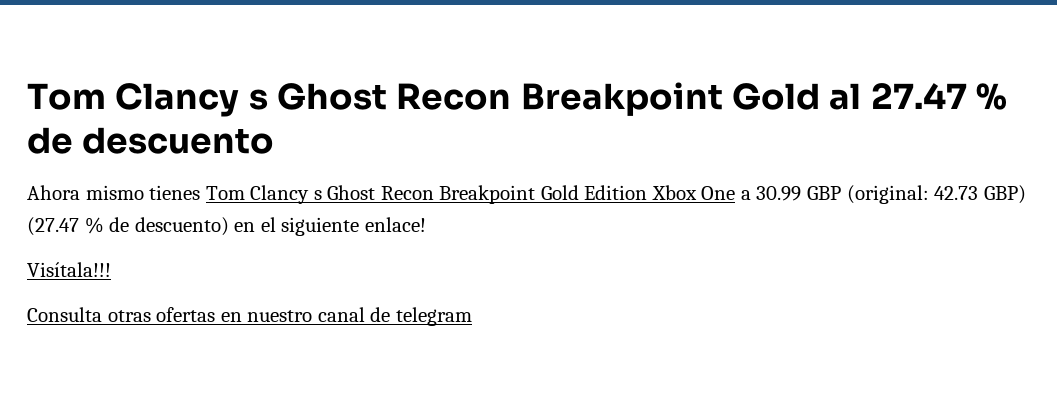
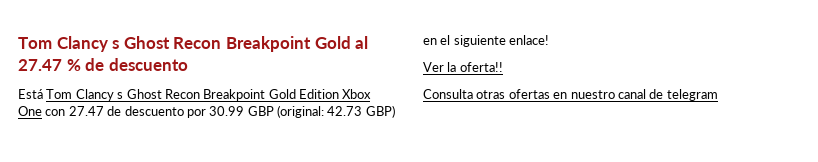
- Ahora mismo tienes Tom Clancy s Ghost Recon Breakpoint Gold Edition Xbox One a 30.99 GBP (original: 42.73 GBP) (27.47 % de descuento) en el siguiente enlace!
+ Está Tom Clancy s Ghost Recon Breakpoint Gold Edition Xbox One con 27.47 de descuento por 30.99 GBP (original: 42.73 GBP) en el siguiente enlace!
- Visítala!!!
+ Ver la oferta!!

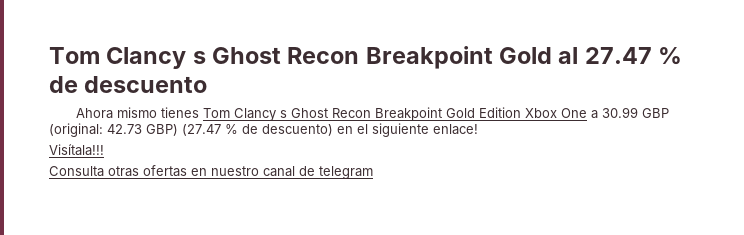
- Está Tom Clancy s Ghost Recon Breakpoint Gold Edition Xbox One con 27.47 de descuento por 30.99 GBP (original: 42.73 GBP) en el siguiente enlace!
+ Ahora mismo tienes Tom Clancy s Ghost Recon Breakpoint Gold Edition Xbox One a 30.99 GBP (original: 42.73 GBP) (27.47 % de descuento) en el siguiente enlace!
- Ver la oferta!!
+ Visítala!!!

